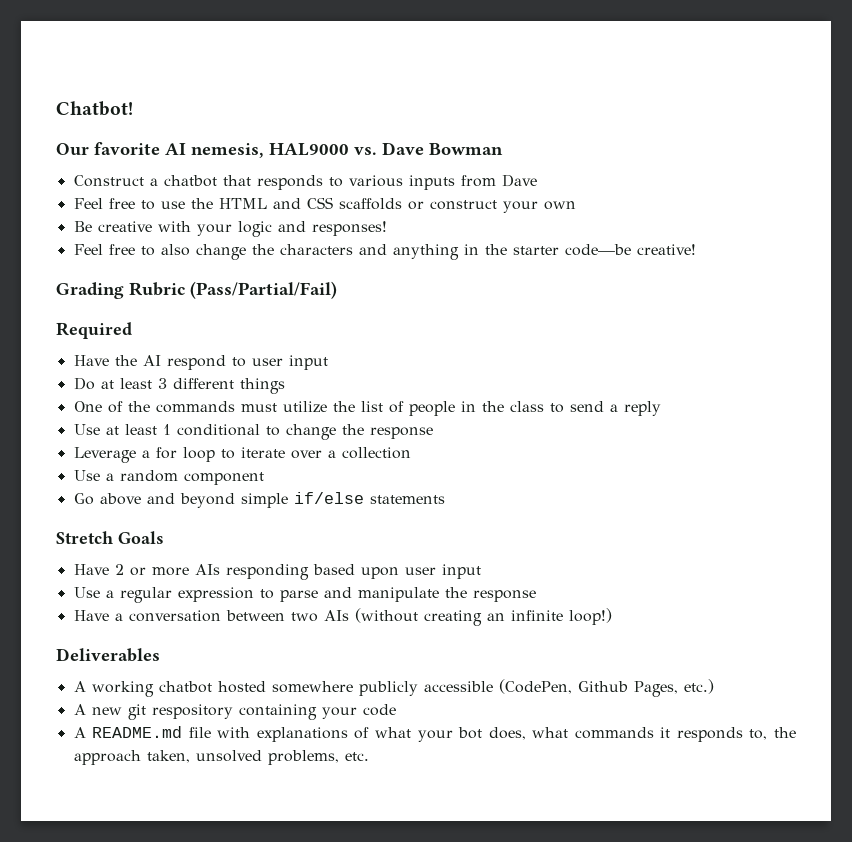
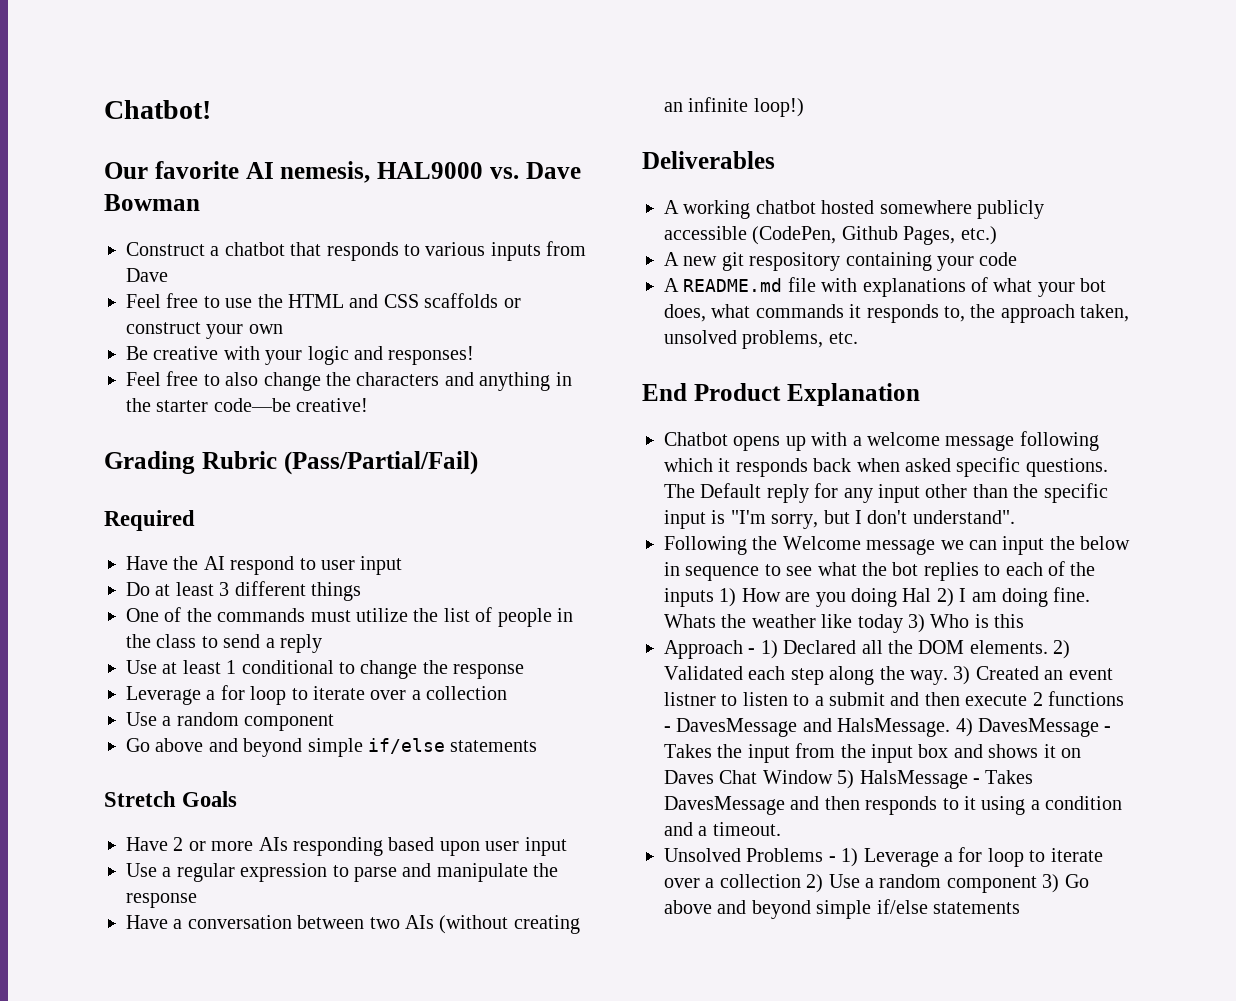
+ End Product Explanation
+ Chatbot opens up with a welcome message following which it responds back when asked specific questions. The Default reply for any input other than the specific input is "I'm sorry, but I don't understand".
+ Following the Welcome message we can input the below in sequence to see what the bot replies to each of the inputs 1) How are you doing Hal 2) I am doing fine. Whats the weather like today 3) Who is this
+ Approach - 1) Declared all the DOM elements. 2) Validated each step along the way. 3) Created an event listner to listen to a submit and then execute 2 functions - DavesMessage and HalsMessage. 4) DavesMessage - Takes the input from the input box and shows it on Daves Chat Window 5) HalsMessage - Takes DavesMessage and then responds to it using a condition and a timeout.
+ Unsolved Problems - 1) Leverage a for loop to iterate over a collection 2) Use a random component 3) Go above and beyond simple if/else statements

